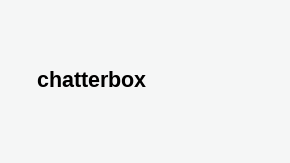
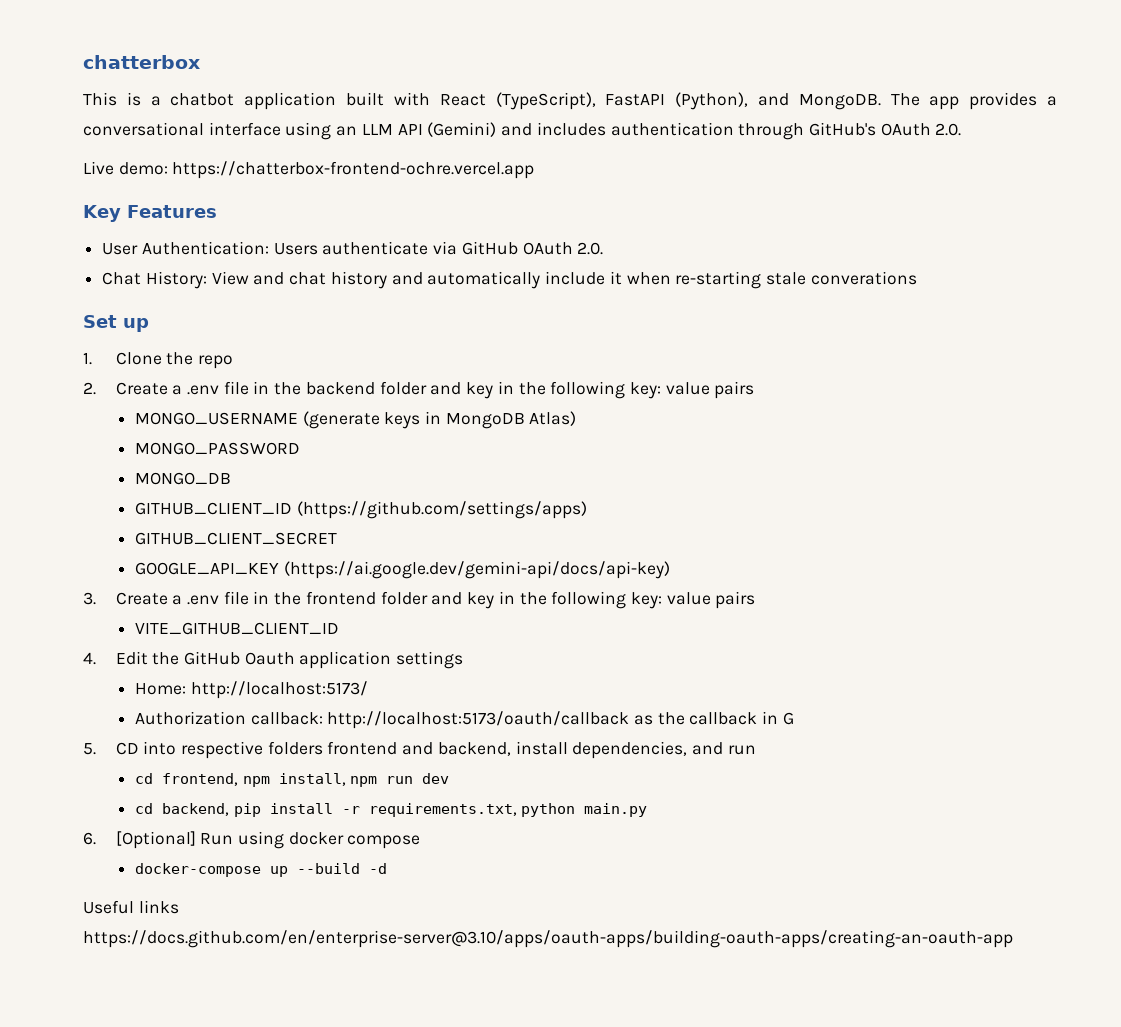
+ This is a chatbot application built with React (TypeScript), FastAPI (Python), and MongoDB. The app provides a conversational interface using an LLM API (Gemini) and includes authentication through GitHub's OAuth 2.0.
+ Live demo: https://chatterbox-frontend-ochre.vercel.app
+ Key Features
+ User Authentication: Users authenticate via GitHub OAuth 2.0.
+ Chat History: View and chat history and automatically include it when re-starting stale converations
+ Set up
+ 1. Clone the repo
+ 2. Create a .env file in the backend folder and key in the following key: value pairs
+ MONGO_USERNAME (generate keys in MongoDB Atlas)
+ MONGO_PASSWORD
+ MONGO_DB
+ GITHUB_CLIENT_ID (https://github.com/settings/apps)
+ GITHUB_CLIENT_SECRET
+ GOOGLE_API_KEY (https://ai.google.dev/gemini-api/docs/api-key)
+ 3. Create a .env file in the frontend folder and key in the following key: value pairs
+ VITE_GITHUB_CLIENT_ID
+ 4. Edit the GitHub Oauth application settings
+ Home: http://localhost:5173/
+ Authorization callback: http://localhost:5173/oauth/callback as the callback in G
+ 5. CD into respective folders frontend and backend, install dependencies, and run
+ cd frontend, npm install, npm run dev
+ cd backend, pip install -r requirements.txt, python main.py
+ 6. [Optional] Run using docker compose
+ docker-compose up --build -d
+ Useful links https://docs.github.com/en/enterprise-server@3.10/apps/oauth-apps/building-oauth-apps/creating-an-oauth-app

